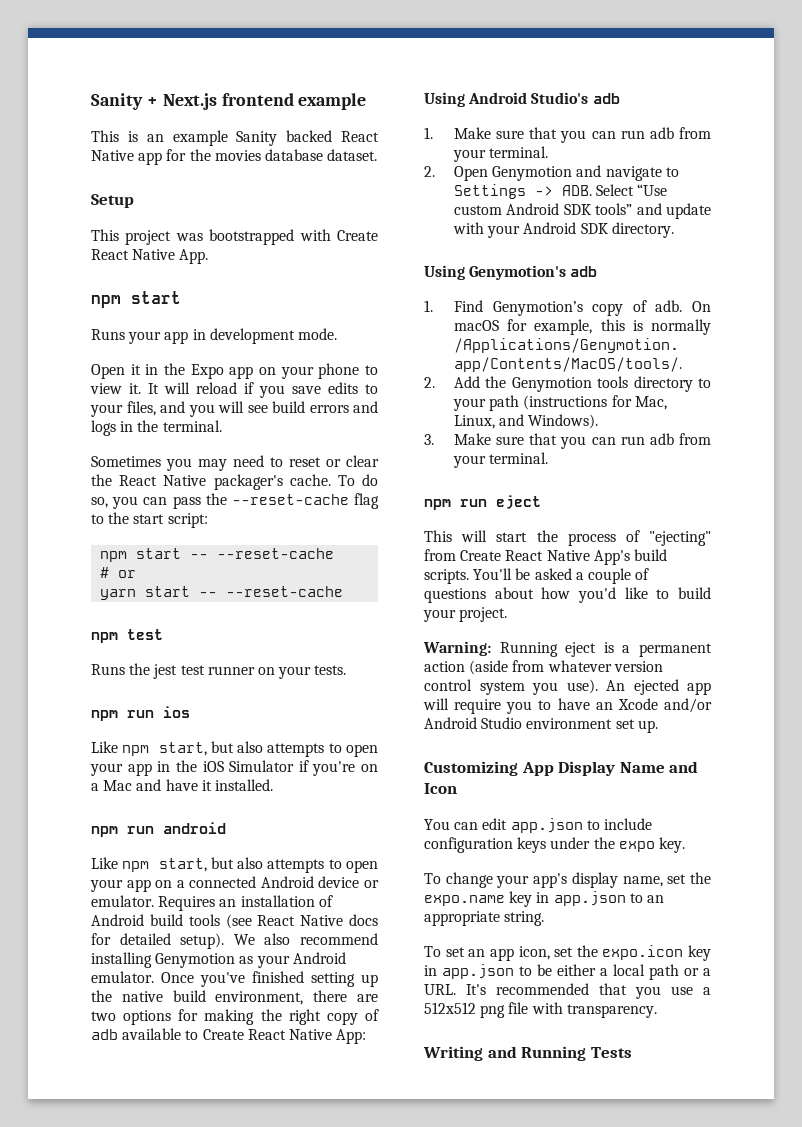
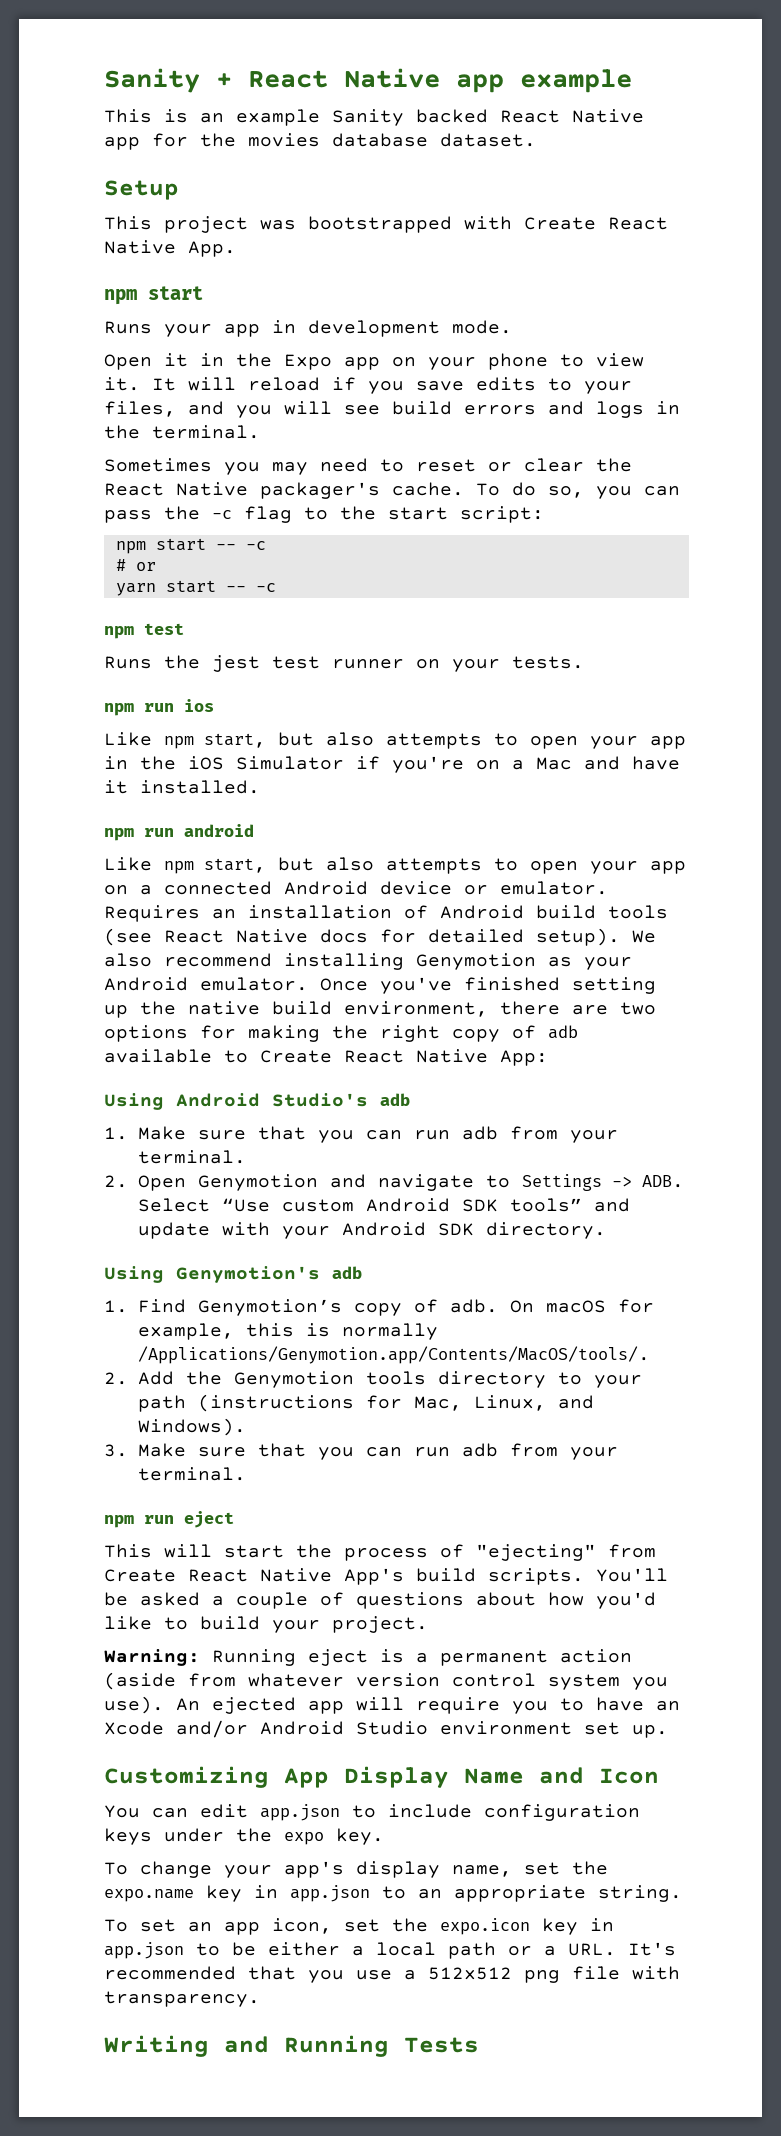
- Sanity + Next.js frontend example
+ Sanity + React Native app example
- To do so, you can pass the --reset-cache flag to the start script:
+ To do so, you can pass the -c flag to the start script:
- npm start -- --reset-cache
+ npm start -- -c
- yarn start -- --reset-cache
+ yarn start -- -c

